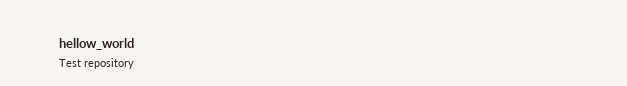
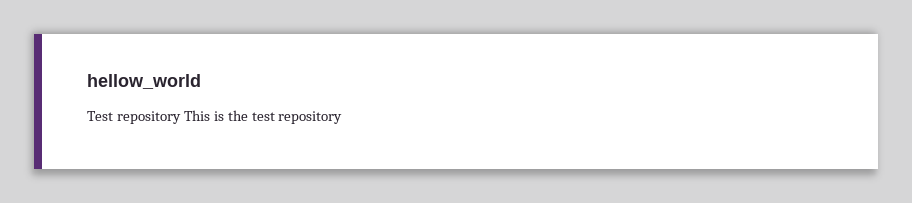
- Test repository
+ Test repository This is the test repository

